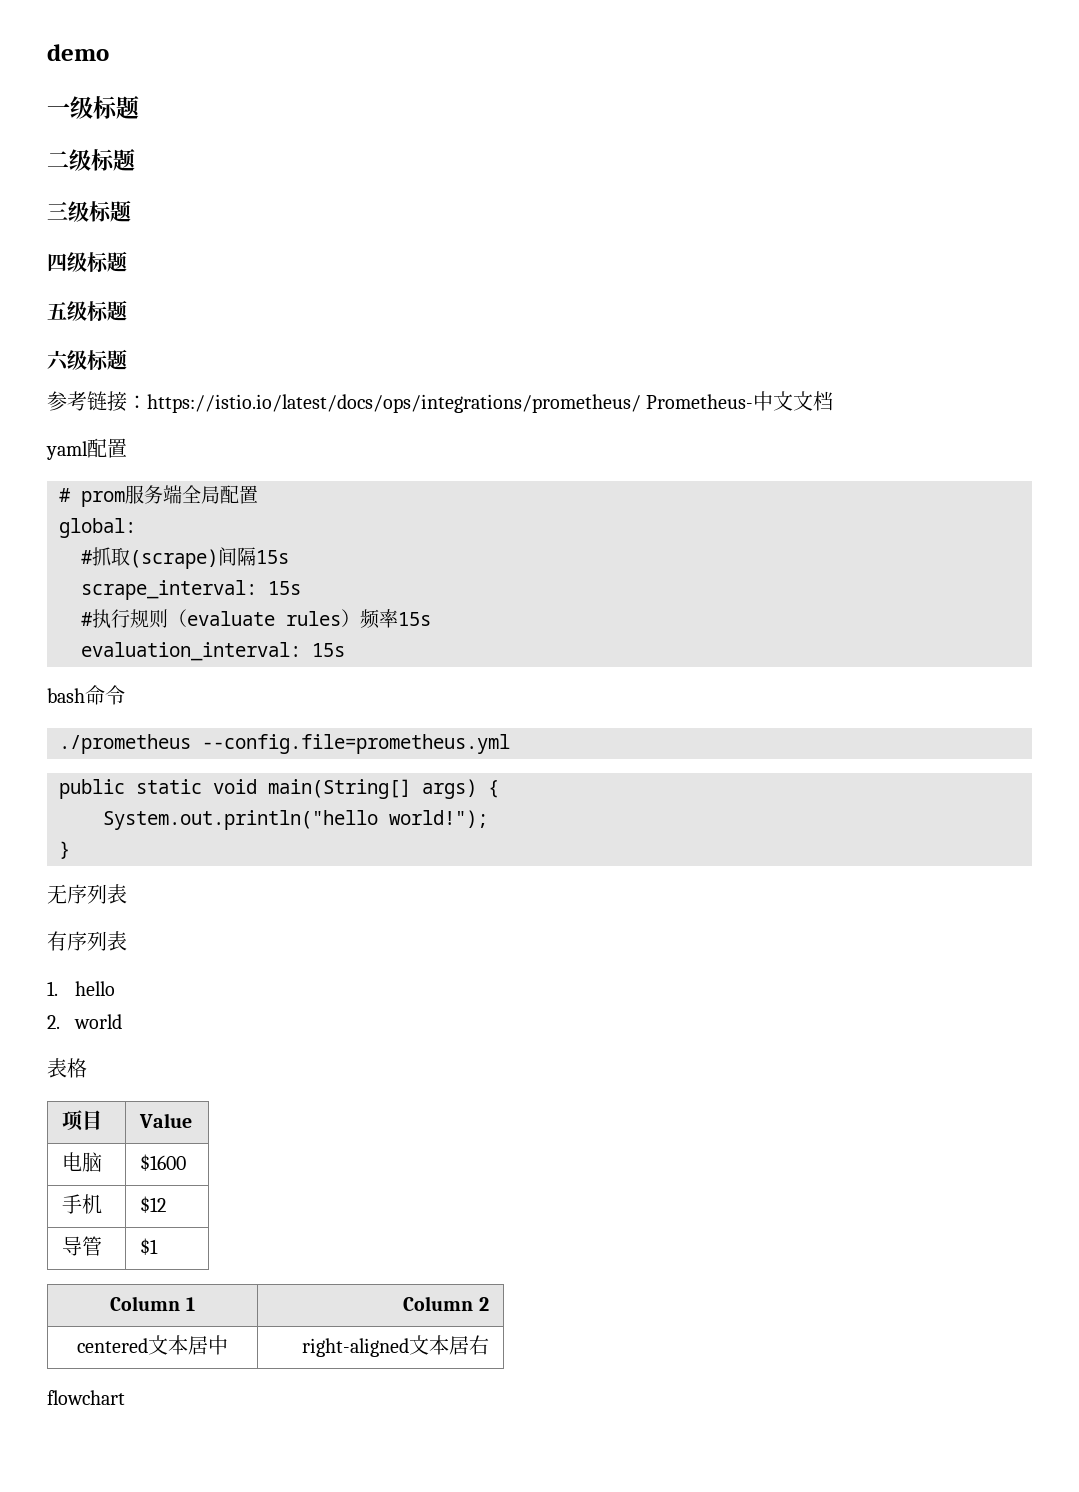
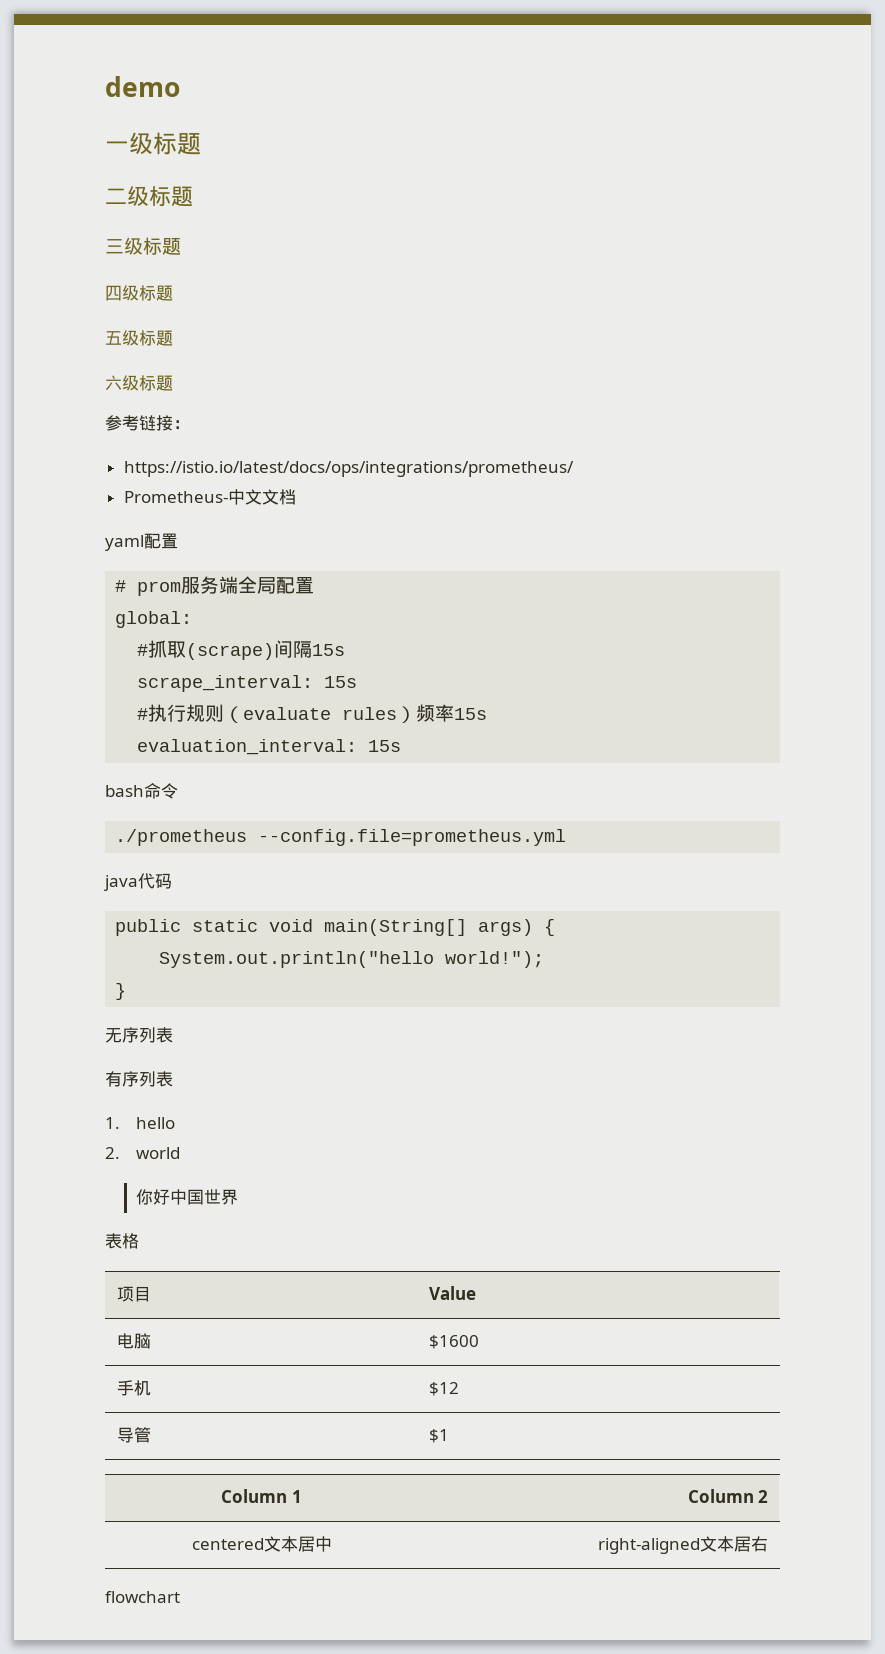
- 参考链接：https://istio.io/latest/docs/ops/integrations/prometheus/ Prometheus-中文文档
+ 参考链接：
+ https://istio.io/latest/docs/ops/integrations/prometheus/
+ Prometheus-中文文档
+ java代码
+ 你好中国世界

